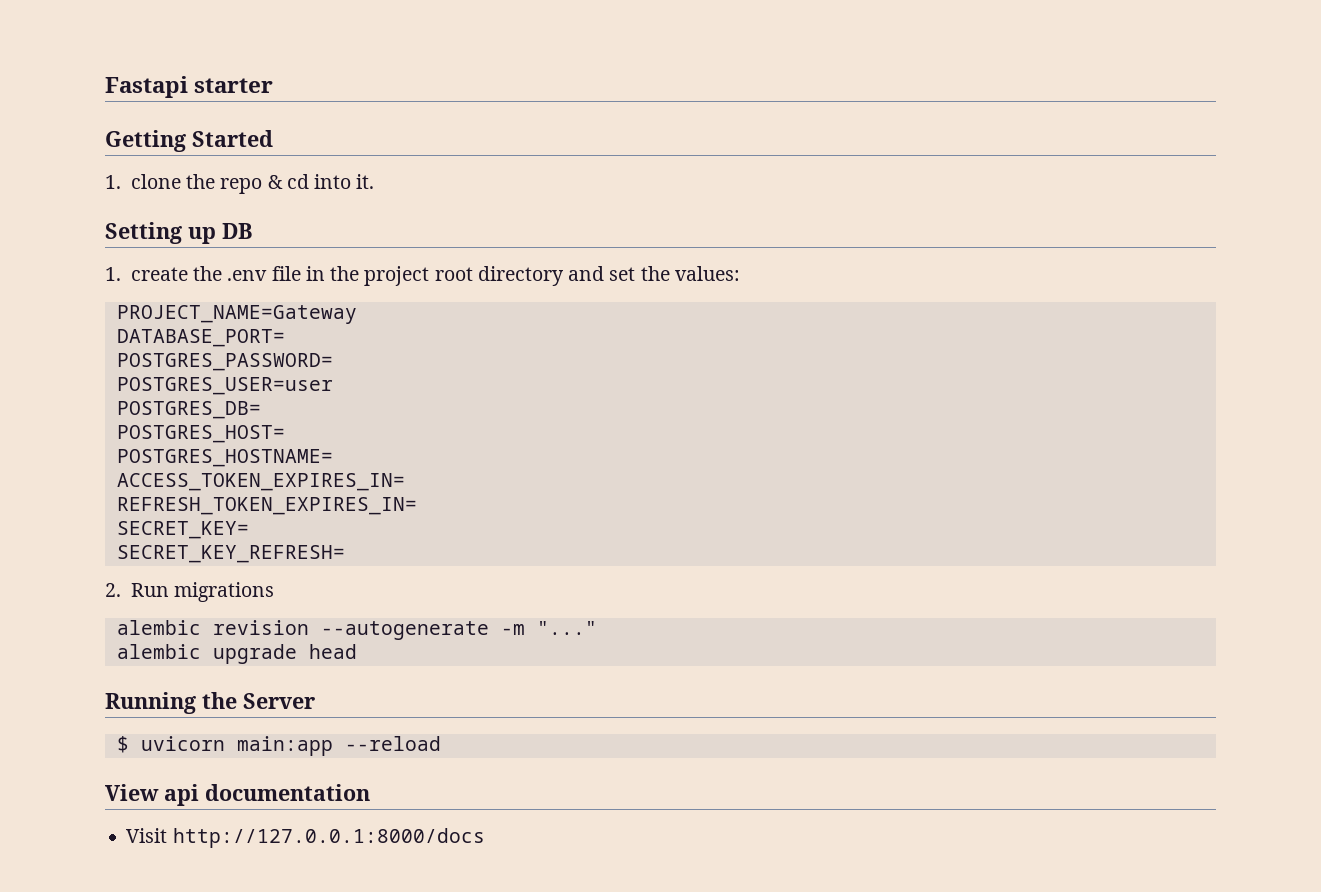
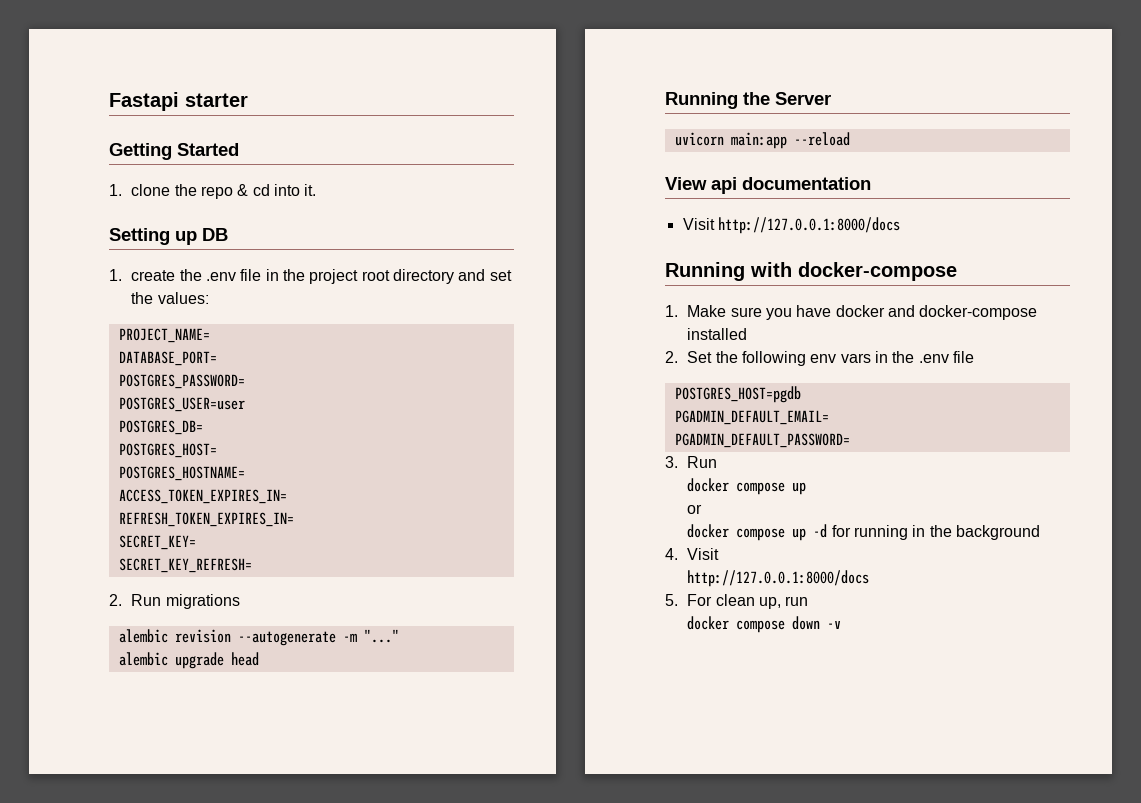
- PROJECT_NAME=Gateway
+ PROJECT_NAME=
- $ uvicorn main:app --reload
+ uvicorn main:app --reload
+ Running with docker-compose
+ 1. Make sure you have docker and docker-compose installed
+ 2. Set the following env vars in the .env file
+ POSTGRES_HOST=pgdb
+ PGADMIN_DEFAULT_EMAIL=
+ PGADMIN_DEFAULT_PASSWORD=
+ 3. Run
+ docker compose up
+ or
+ docker compose up -d for running in the background
+ 4. Visit
+ http://127.0.0.1:8000/docs
+ 5. For clean up, run
+ docker compose down -v

